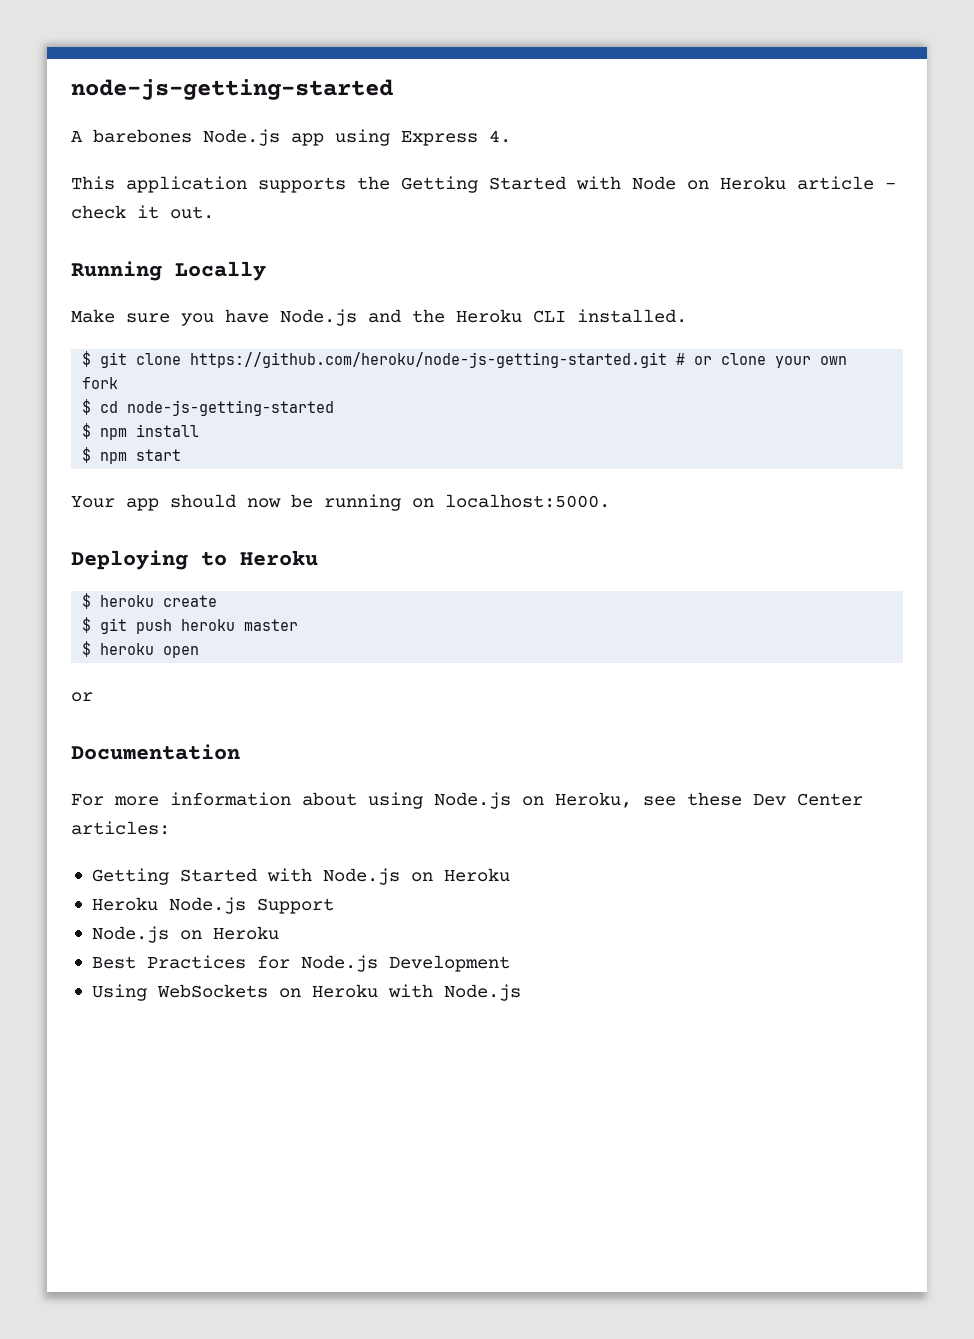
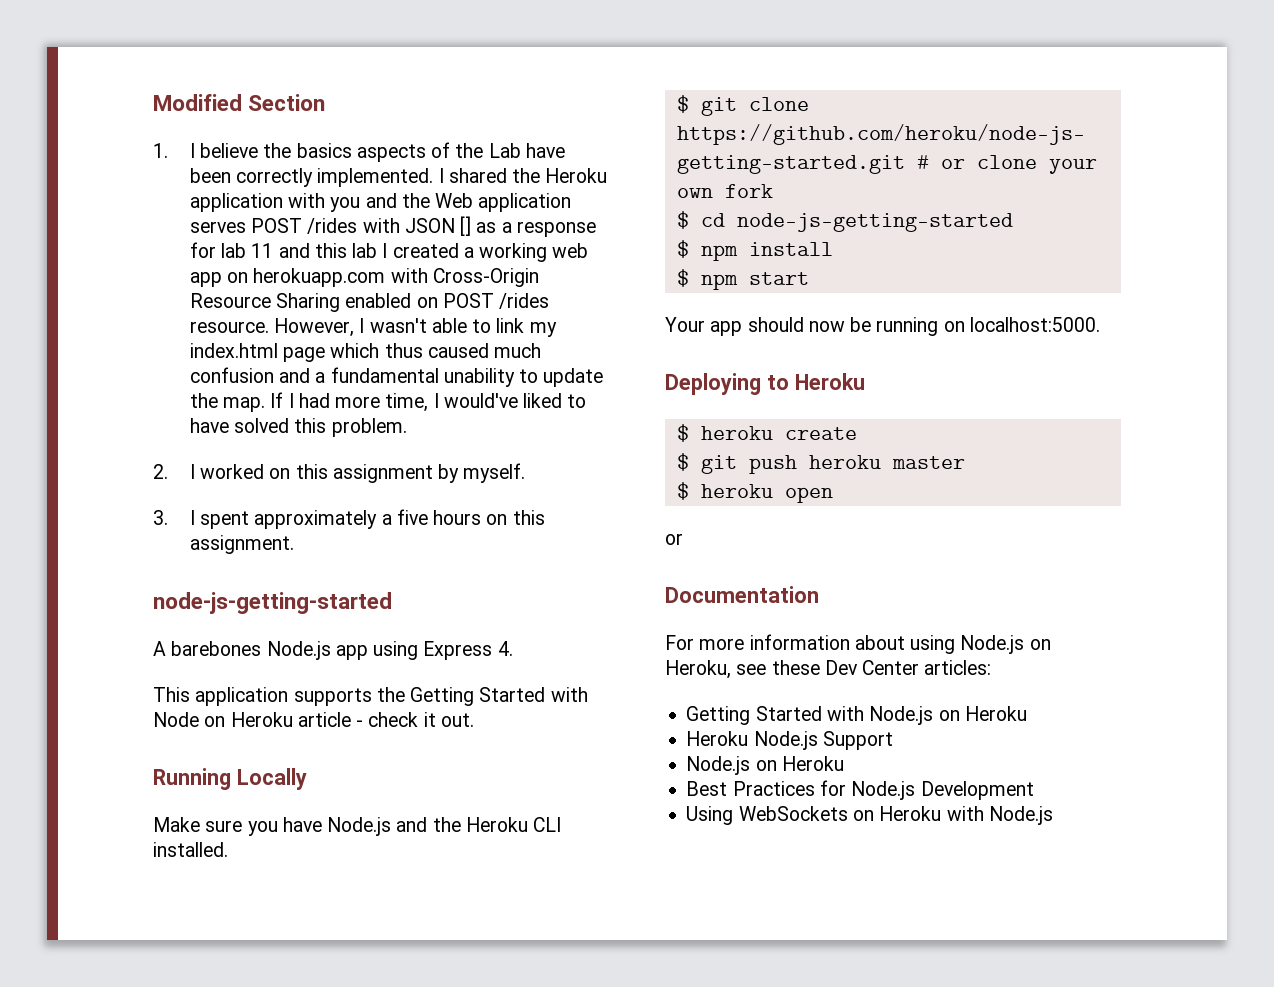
+ Modified Section
+ 1. I believe the basics aspects of the Lab have been correctly implemented. I shared the Heroku application with you and the Web application serves POST /rides with JSON [] as a response for lab 11 and this lab I created a working web app on herokuapp.com with Cross-Origin Resource Sharing enabled on POST /rides resource. However, I wasn't able to link my index.html page which thus caused much confusion and a fundamental unability to update the map. If I had more time, I would've liked to have solved this problem.
+ 2. I worked on this assignment by myself.
+ 3. I spent approximately a five hours on this assignment.

